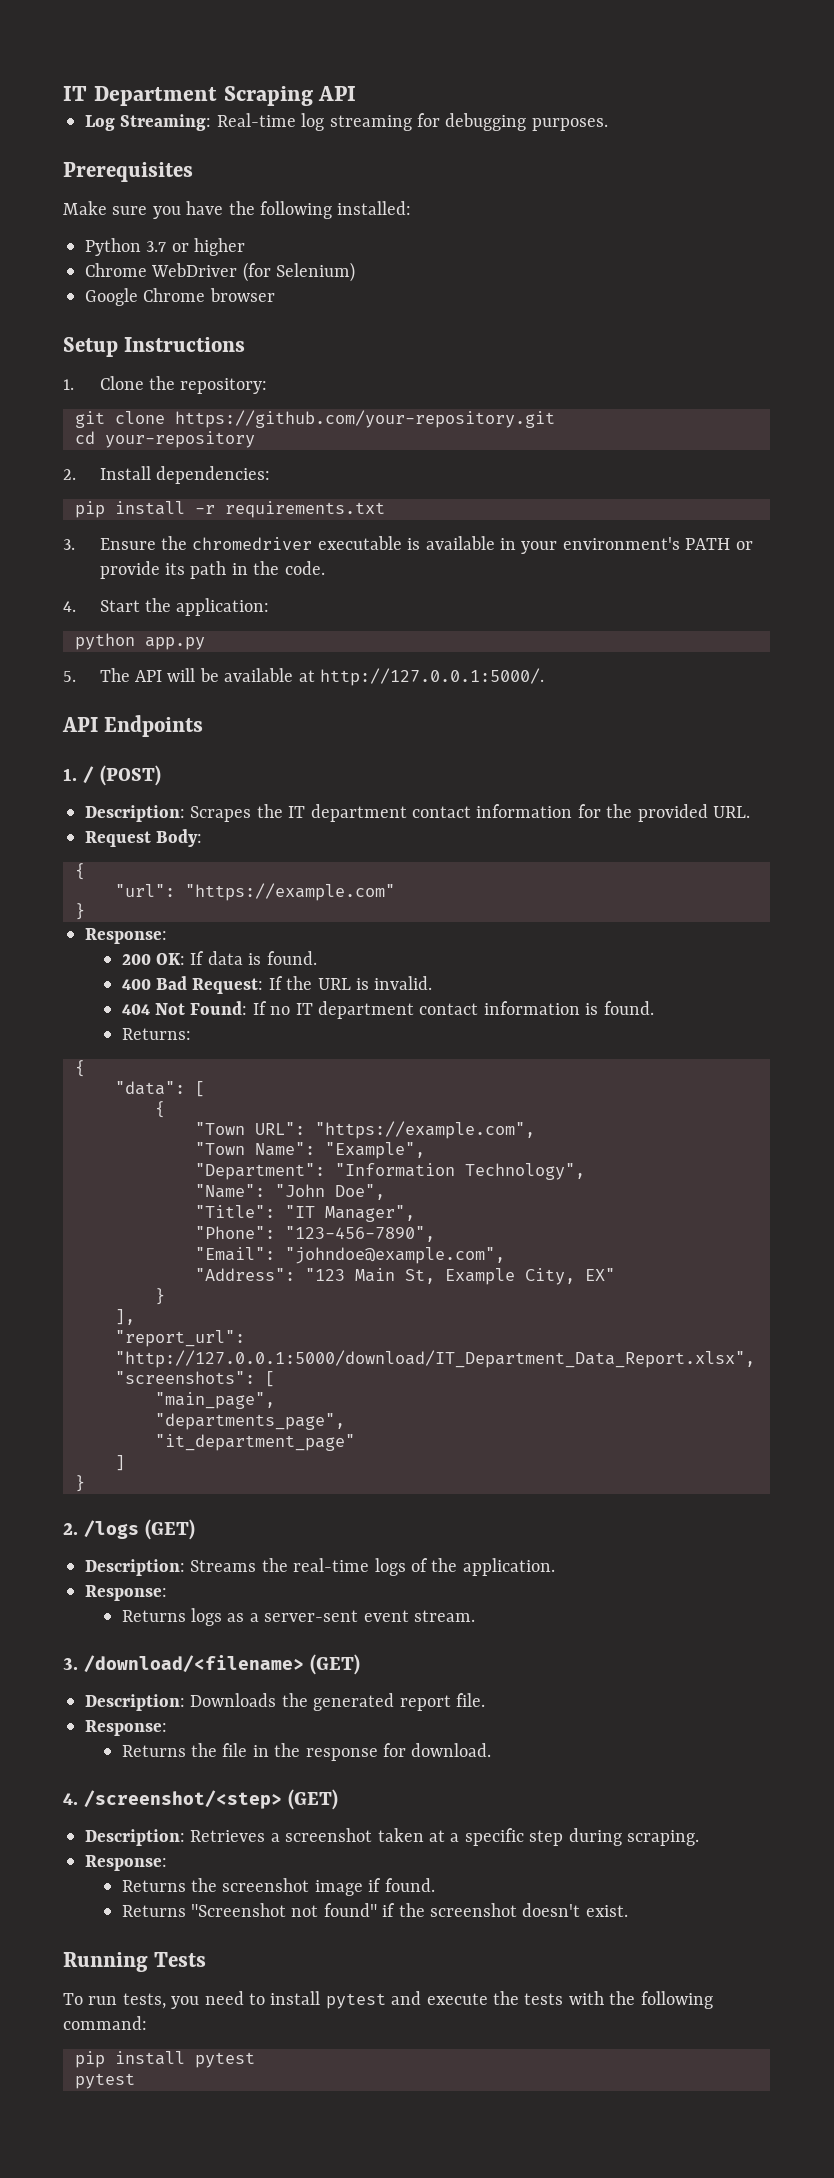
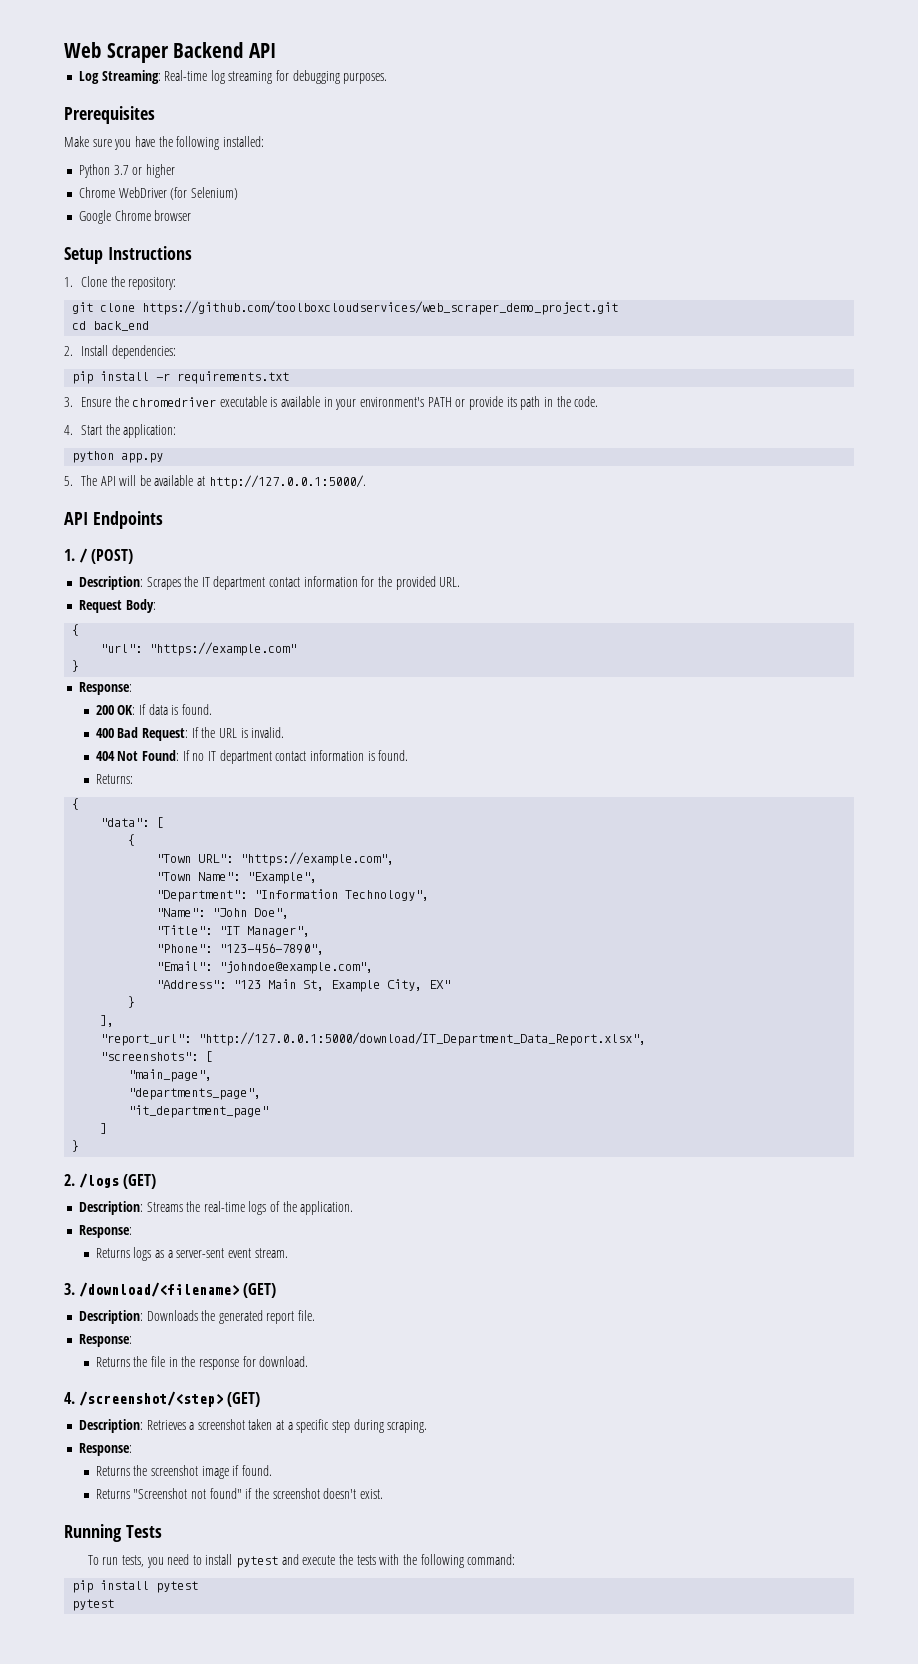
- IT Department Scraping API
+ Web Scraper Backend API
- git clone https://github.com/your-repository.git
+ git clone https://github.com/toolboxcloudservices/web_scraper_demo_project.git
- cd your-repository
+ cd back_end

